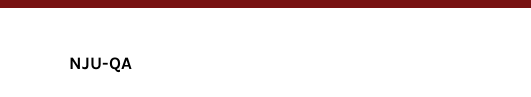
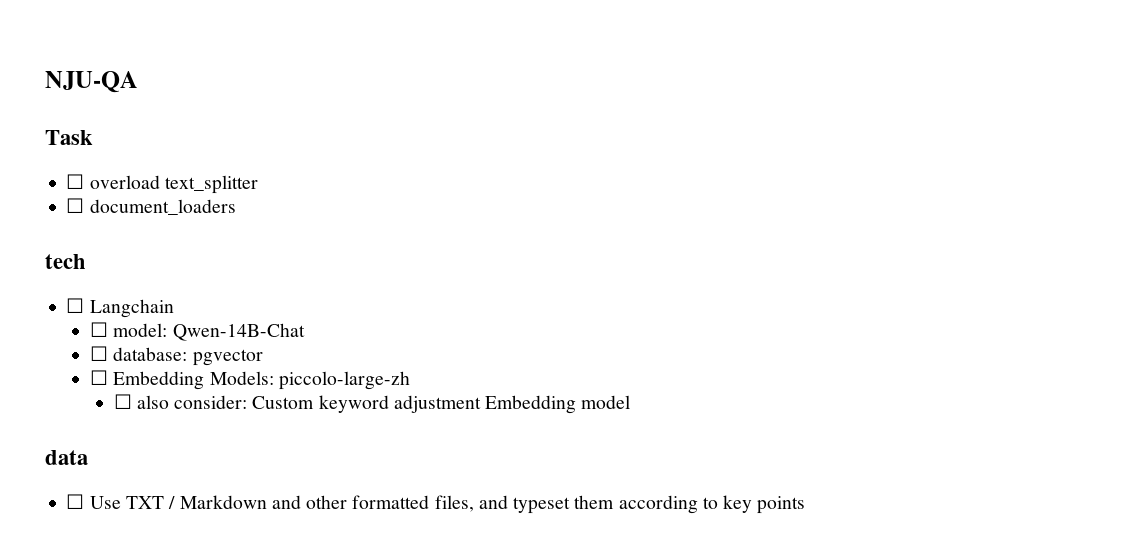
+ Task
+ ☐ overload text_splitter
+ ☐ document_loaders
+ tech
+ ☐ Langchain
+ ☐ model: Qwen-14B-Chat
+ ☐ database: pgvector
+ ☐ Embedding Models: piccolo-large-zh
+ ☐ also consider: Custom keyword adjustment Embedding model
+ data
+ ☐ Use TXT / Markdown and other formatted files, and typeset them according to key points

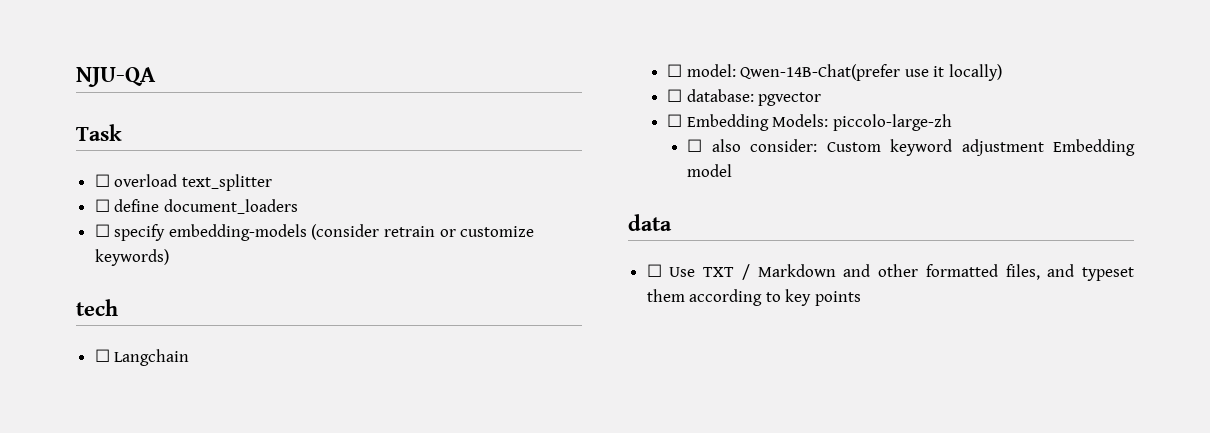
- ☐ document_loaders
+ ☐ define document_loaders
+ ☐ specify embedding-models (consider retrain or customize keywords)
- ☐ model: Qwen-14B-Chat
+ ☐ model: Qwen-14B-Chat(prefer use it locally)

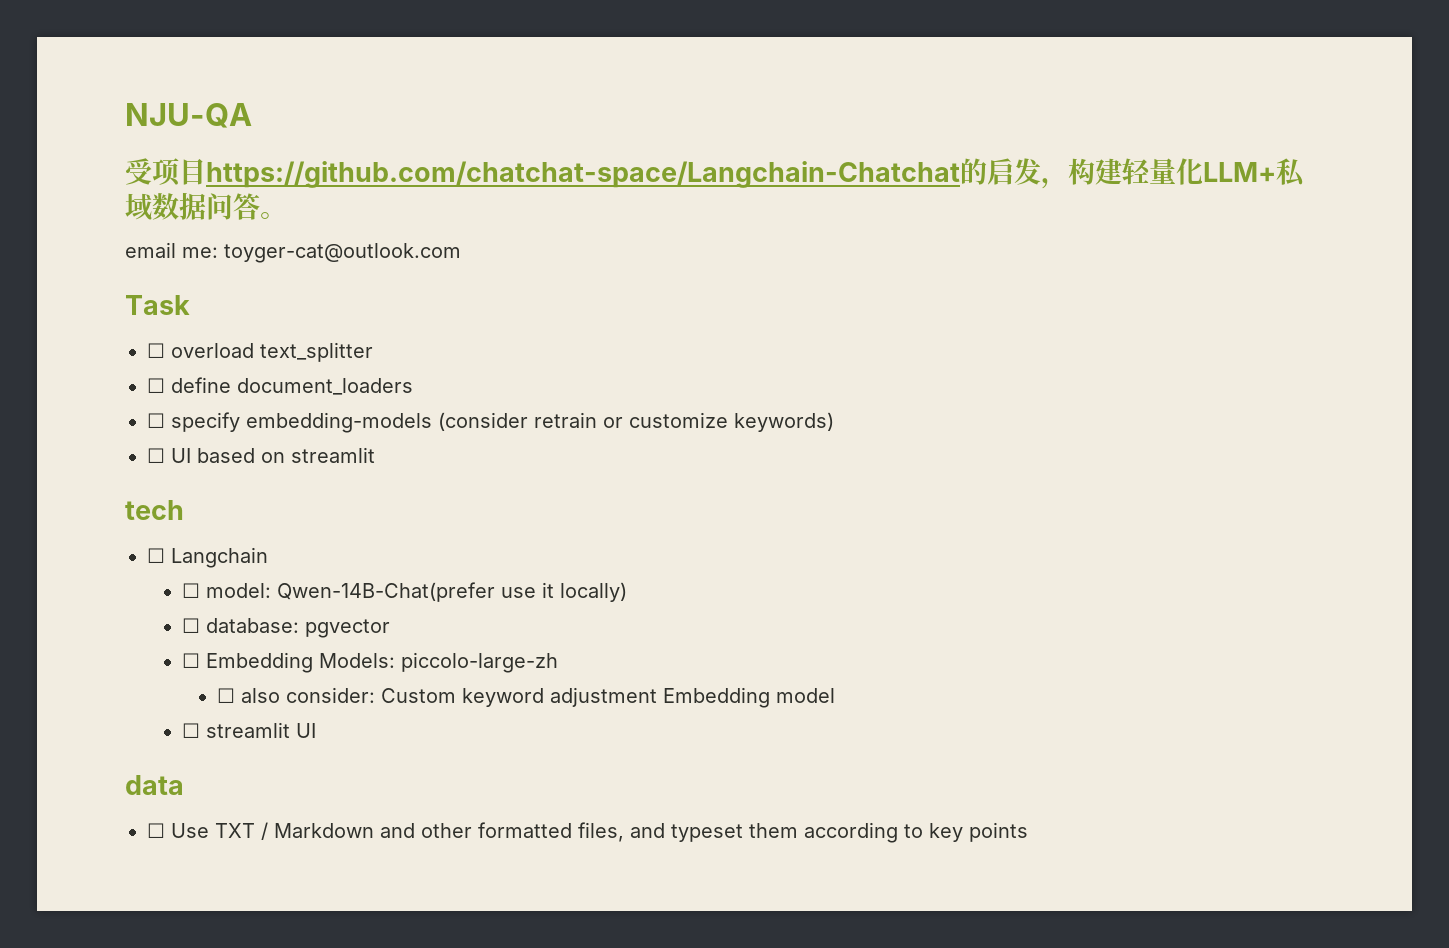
+ 受项目https://github.com/chatchat-space/Langchain-Chatchat的启发，构建轻量化LLM+私域数据问答。
+ email me: toyger-cat@outlook.com
+ ☐ UI based on streamlit
+ ☐ streamlit UI

